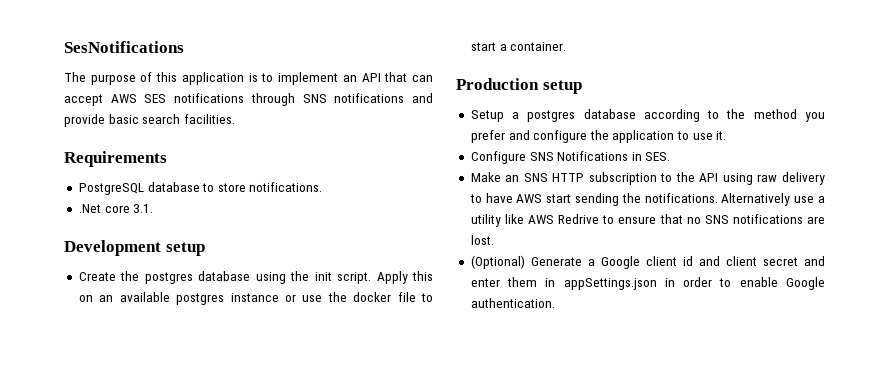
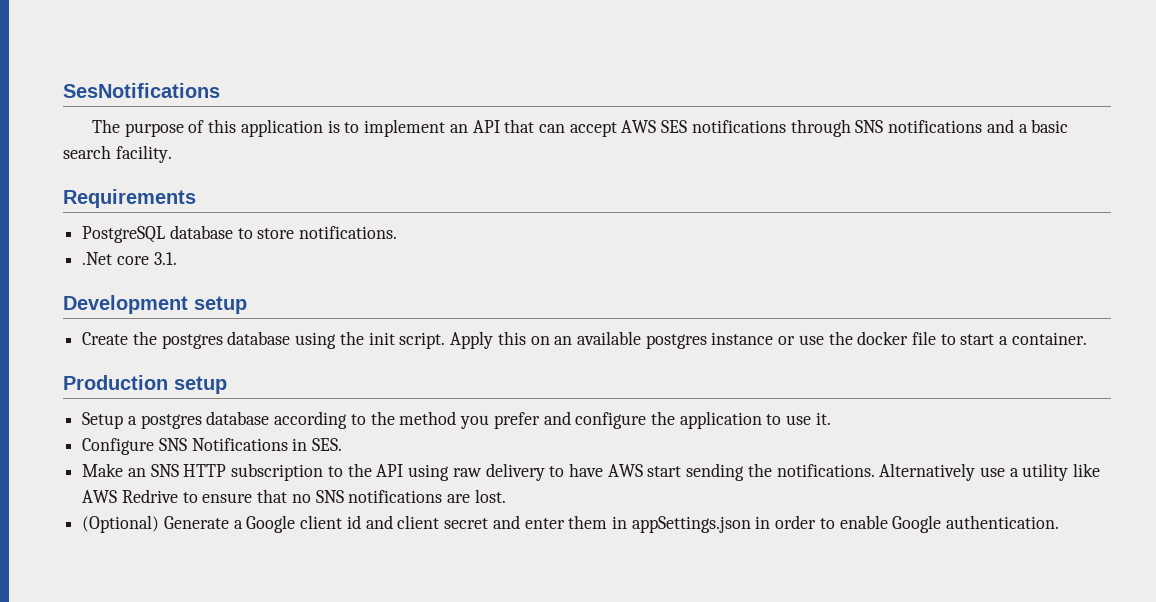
- The purpose of this application is to implement an API that can accept AWS SES notifications through SNS notifications and provide basic search facilities.
+ The purpose of this application is to implement an API that can accept AWS SES notifications through SNS notifications and a basic search facility.

